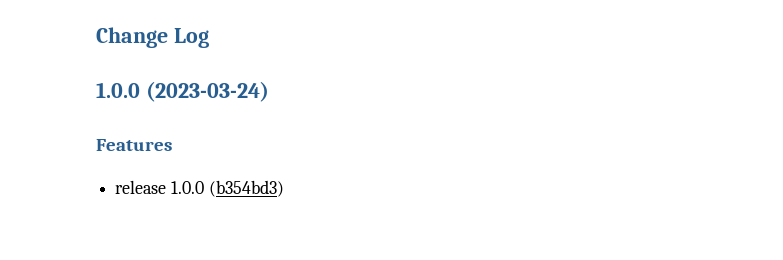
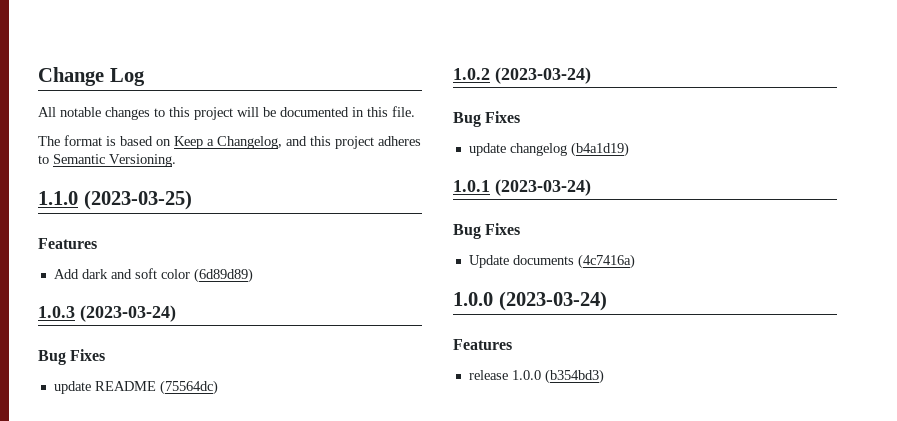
+ All notable changes to this project will be documented in this file.
+ The format is based on Keep a Changelog, and this project adheres to Semantic Versioning.
+ 1.1.0 (2023-03-25)
+ Features
+ Add dark and soft color (6d89d89)
+ 1.0.3 (2023-03-24)
+ Bug Fixes
+ update README (75564dc)
+ 1.0.2 (2023-03-24)
+ Bug Fixes
+ update changelog (b4a1d19)
+ 1.0.1 (2023-03-24)
+ Bug Fixes
+ Update documents (4c7416a)

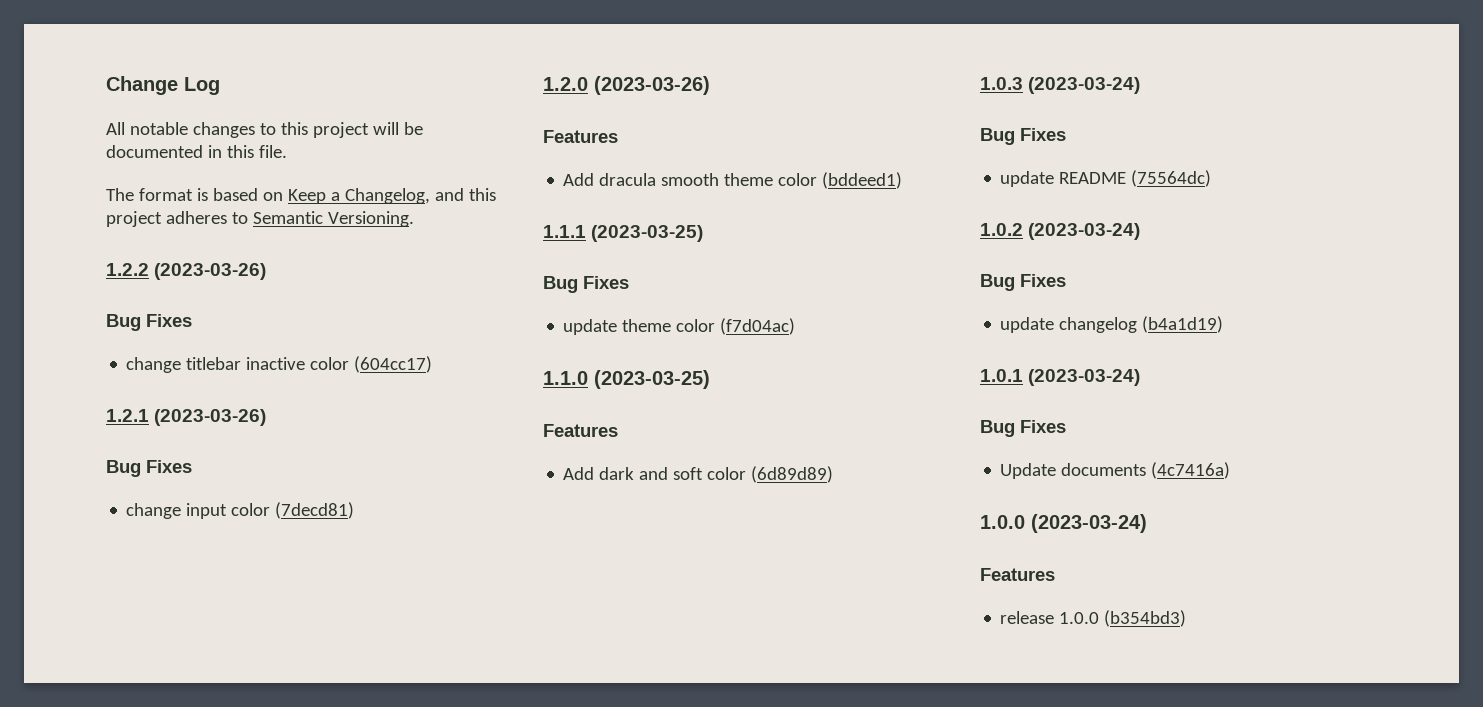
+ 1.2.2 (2023-03-26)
+ Bug Fixes
+ change titlebar inactive color (604cc17)
+ 1.2.1 (2023-03-26)
+ Bug Fixes
+ change input color (7decd81)
+ 1.2.0 (2023-03-26)
+ Features
+ Add dracula smooth theme color (bddeed1)
+ 1.1.1 (2023-03-25)
+ Bug Fixes
+ update theme color (f7d04ac)

